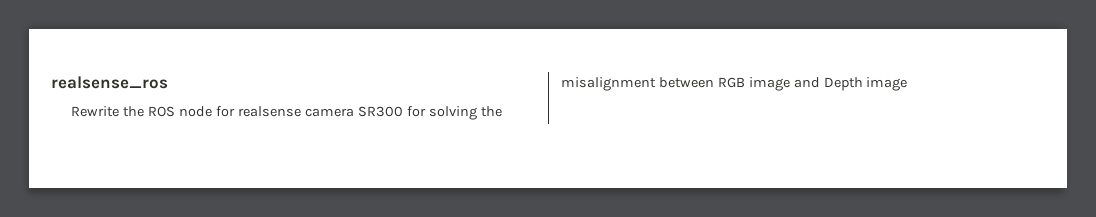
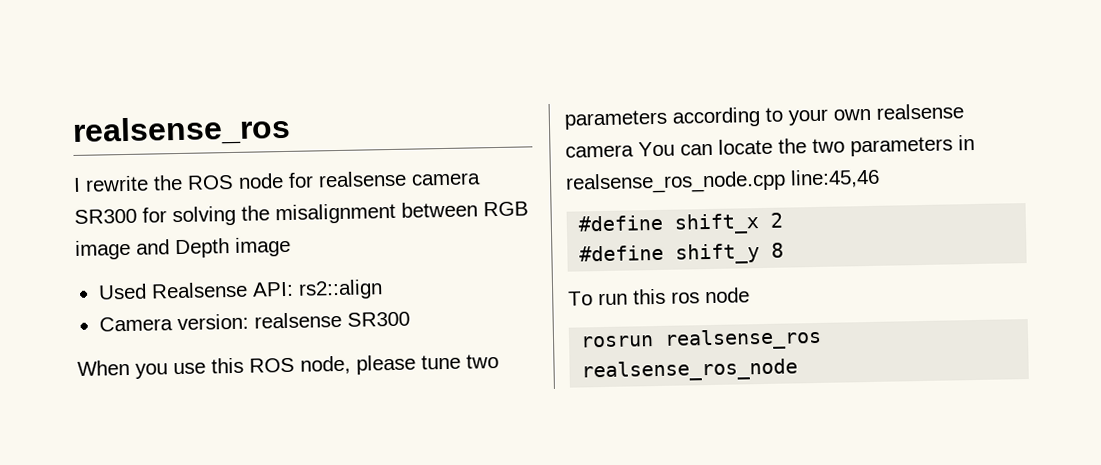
- Rewrite the ROS node for realsense camera SR300 for solving the misalignment between RGB image and Depth image
+ I rewrite the ROS node for realsense camera SR300 for solving the misalignment between RGB image and Depth image
+ Used Realsense API: rs2::align
+ Camera version: realsense SR300
+ When you use this ROS node, please tune two parameters according to your own realsense camera You can locate the two parameters in realsense_ros_node.cpp line:45,46
+ #define shift_x 2
+ #define shift_y 8
+ To run this ros node
+ rosrun realsense_ros realsense_ros_node

